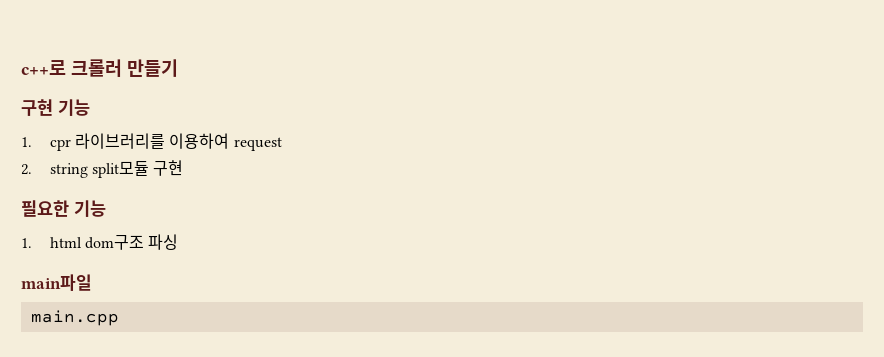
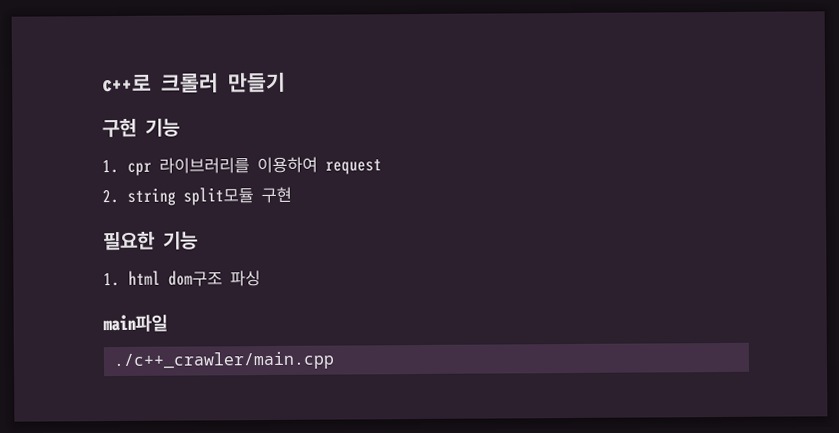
- main.cpp
+ ./c++_crawler/main.cpp

